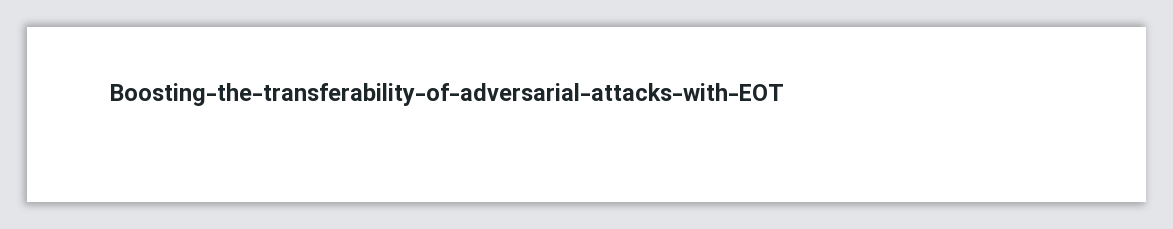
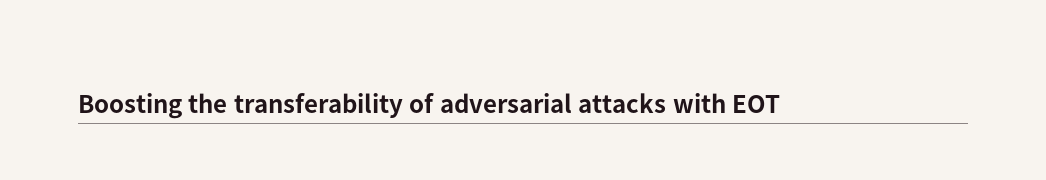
- Boosting-the-transferability-of-adversarial-attacks-with-EOT
+ Boosting the transferability of adversarial attacks with EOT

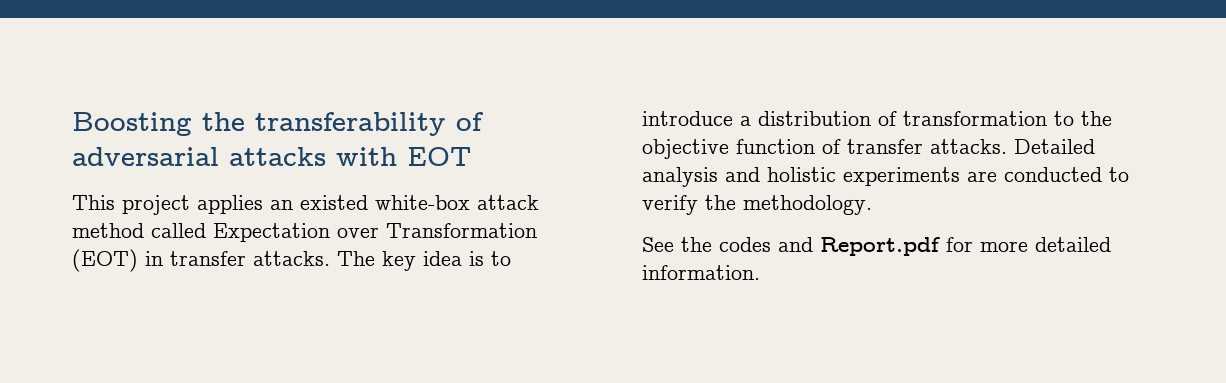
+ This project applies an existed white-box attack method called Expectation over Transformation (EOT) in transfer attacks. The key idea is to introduce a distribution of transformation to the objective function of transfer attacks. Detailed analysis and holistic experiments are conducted to verify the methodology.
+ See the codes and Report.pdf for more detailed information.

